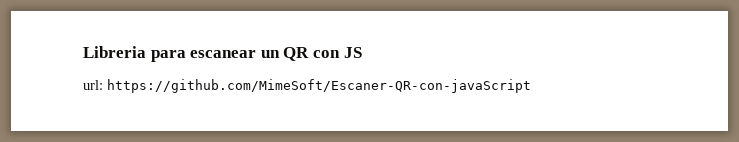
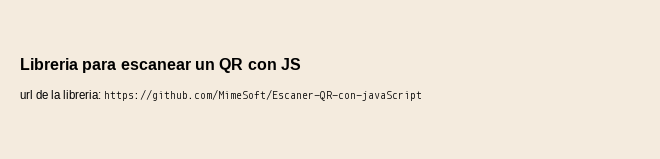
- url: https://github.com/MimeSoft/Escaner-QR-con-javaScript
+ url de la libreria: https://github.com/MimeSoft/Escaner-QR-con-javaScript

